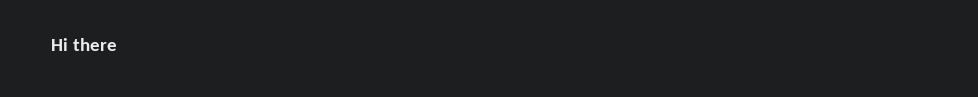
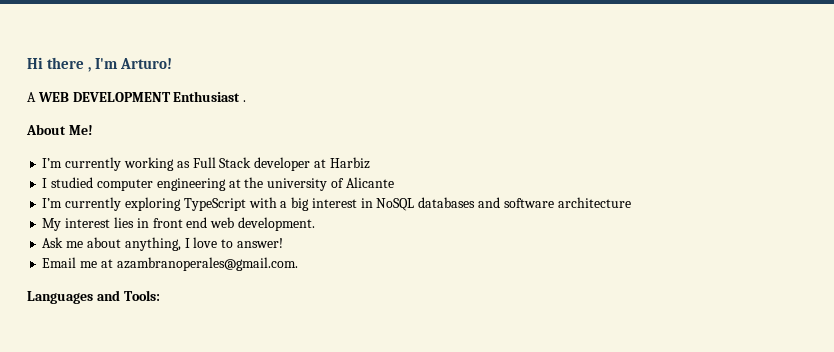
- Hi there
+ Hi there , I'm Arturo!
+ A WEB DEVELOPMENT Enthusiast .
+ About Me!
+ I’m currently working as Full Stack developer at Harbiz
+ I studied computer engineering at the university of Alicante
+ I’m currently exploring TypeScript with a big interest in NoSQL databases and software architecture
+ My interest lies in front end web development.
+ Ask me about anything, I love to answer!
+ Email me at azambranoperales@gmail.com.
+ Languages and Tools:

